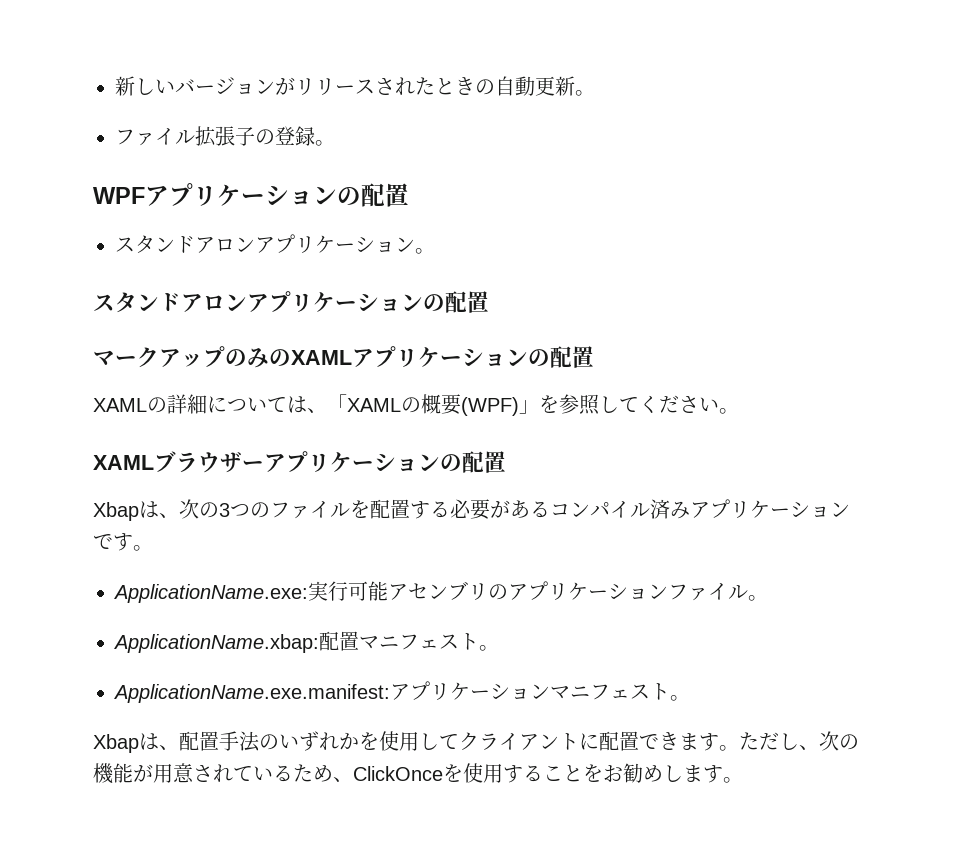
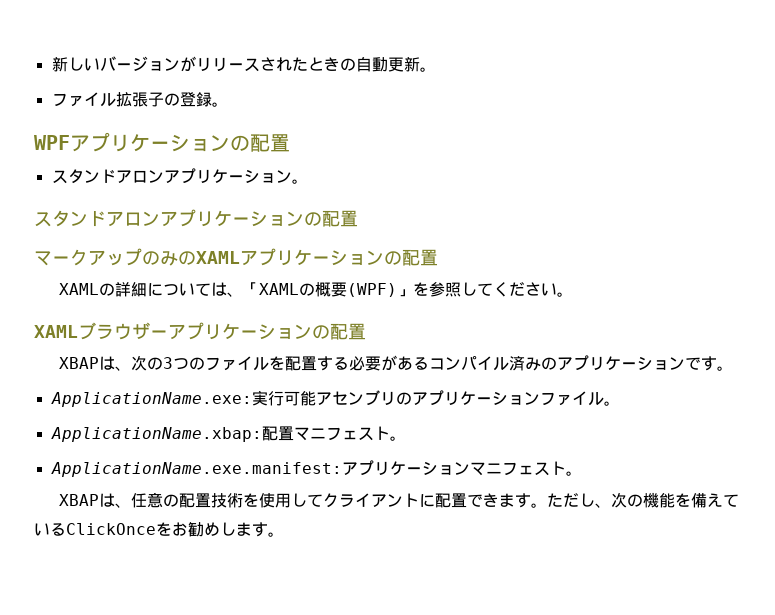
- Xbapは、次の3つのファイルを配置する必要があるコンパイル済みアプリケーションです。
+ XBAPは、次の3つのファイルを配置する必要があるコンパイル済みのアプリケーションです。
- Xbapは、配置手法のいずれかを使用してクライアントに配置できます。
+ XBAPは、任意の配置技術を使用してクライアントに配置できます。
- ただし、次の機能が用意されているため、ClickOnceを使用することをお勧めします。
+ ただし、次の機能を備えているClickOnceをお勧めします。

